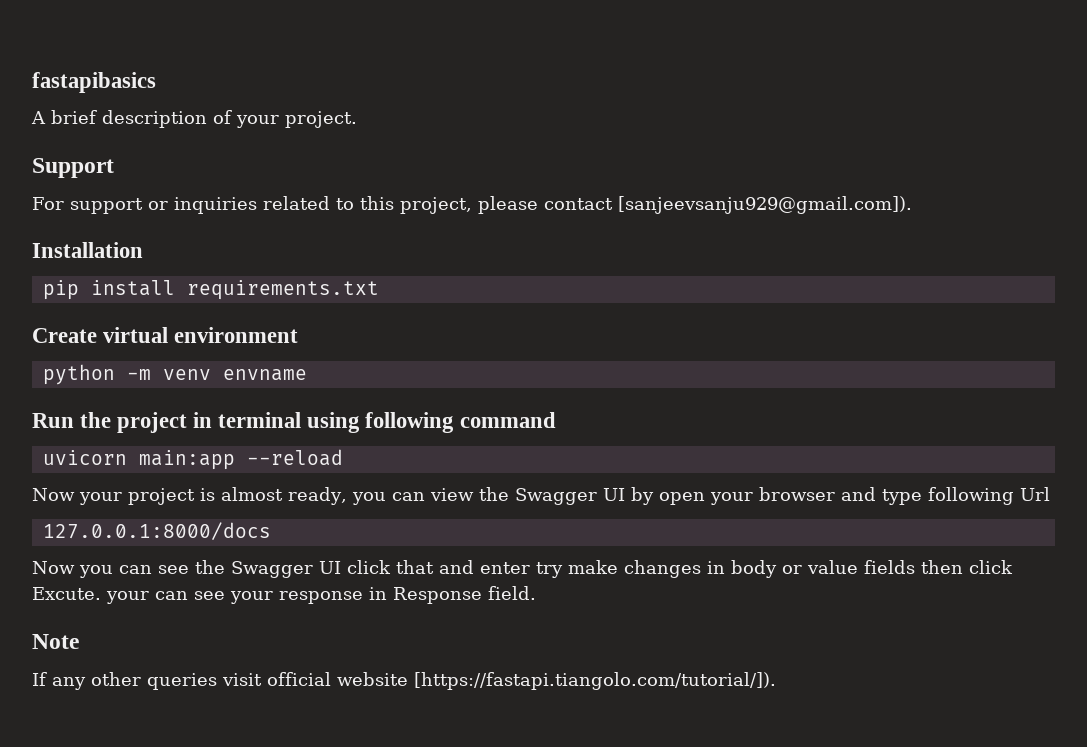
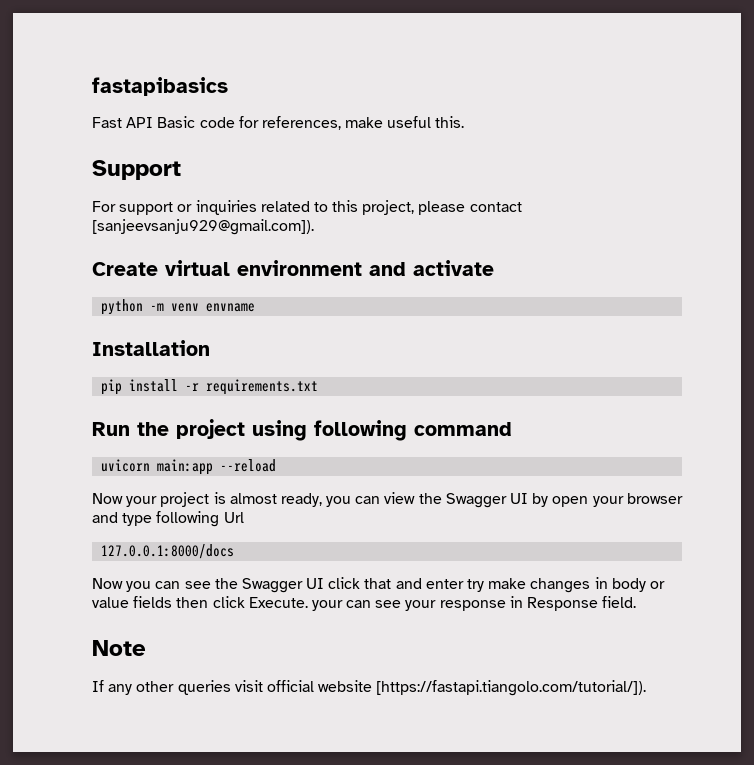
- A brief description of your project.
+ Fast API Basic code for references, make useful this.
- Installation
- pip install requirements.txt
- Create virtual environment
+ Create virtual environment and activate
+ Installation
+ pip install -r requirements.txt
- Run the project in terminal using following command
+ Run the project using following command
- Now you can see the Swagger UI click that and enter try make changes in body or value fields then click Excute. your can see your response in Response field.
+ Now you can see the Swagger UI click that and enter try make changes in body or value fields then click Execute. your can see your response in Response field.

